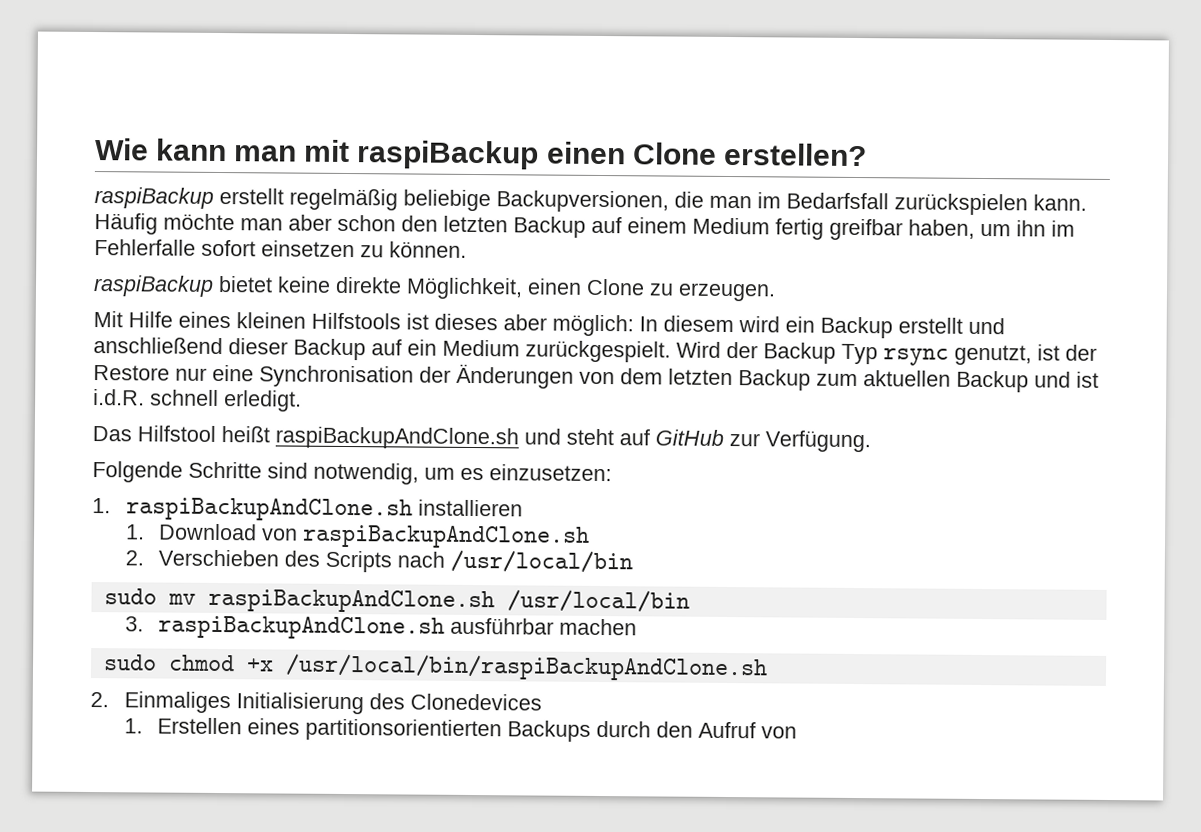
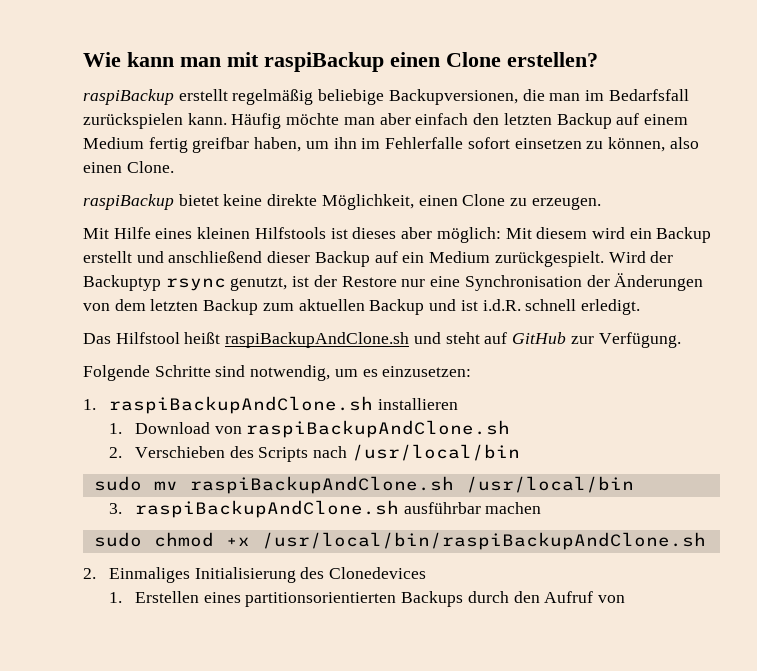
- Häufig möchte man aber schon den letzten Backup auf einem Medium fertig greifbar haben, um ihn im Fehlerfalle sofort einsetzen zu können.
+ Häufig möchte man aber einfach den letzten Backup auf einem Medium fertig greifbar haben, um ihn im Fehlerfalle sofort einsetzen zu können, also einen Clone.
- Mit Hilfe eines kleinen Hilfstools ist dieses aber möglich: In diesem wird ein Backup erstellt und anschließend dieser Backup auf ein Medium zurückgespielt.
+ Mit Hilfe eines kleinen Hilfstools ist dieses aber möglich: Mit diesem wird ein Backup erstellt und anschließend dieser Backup auf ein Medium zurückgespielt.
- Wird der Backup Typ rsync genutzt, ist der Restore nur eine Synchronisation der Änderungen von dem letzten Backup zum aktuellen Backup und ist i.d.R. schnell erledigt.
+ Wird der Backuptyp rsync genutzt, ist der Restore nur eine Synchronisation der Änderungen von dem letzten Backup zum aktuellen Backup und ist i.d.R. schnell erledigt.

